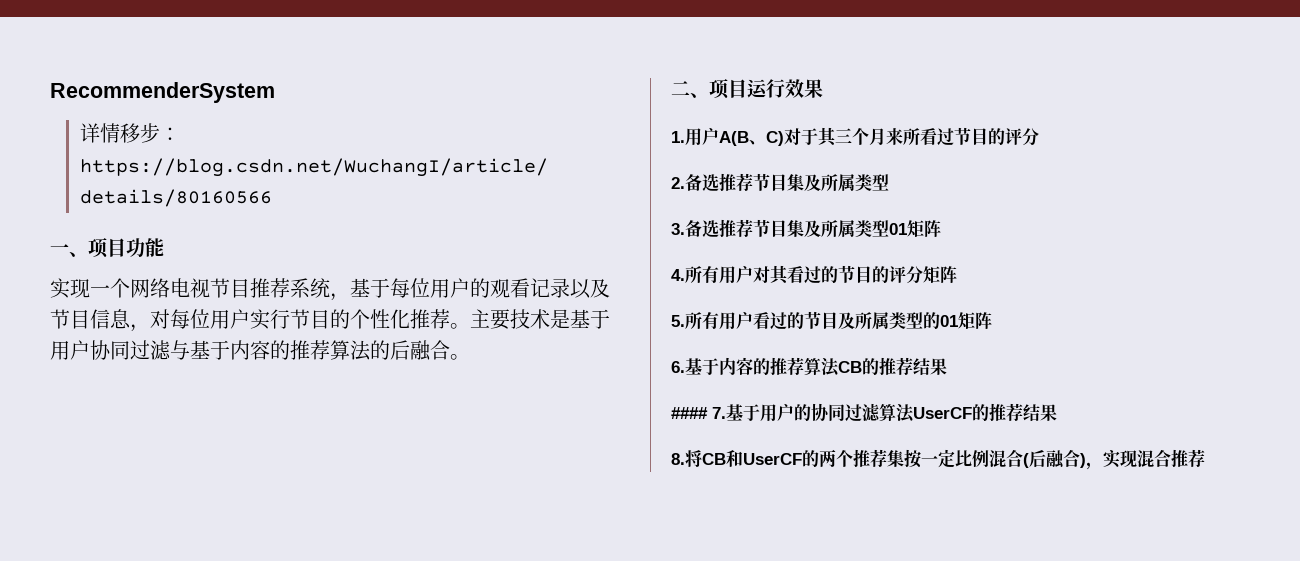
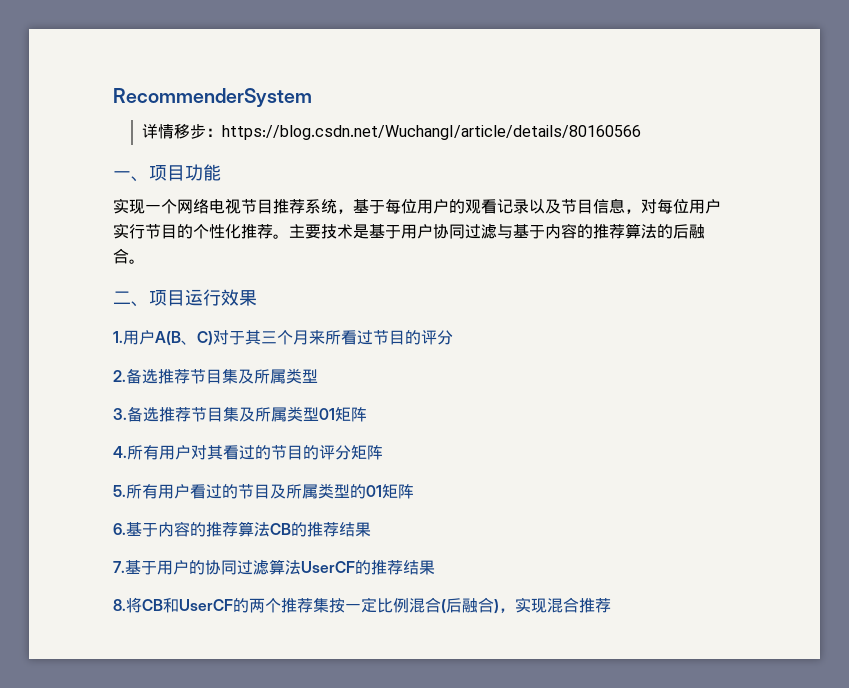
- #### 7.基于用户的协同过滤算法UserCF的推荐结果
+ 7.基于用户的协同过滤算法UserCF的推荐结果

